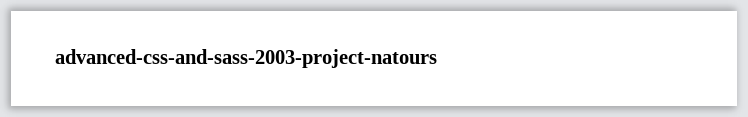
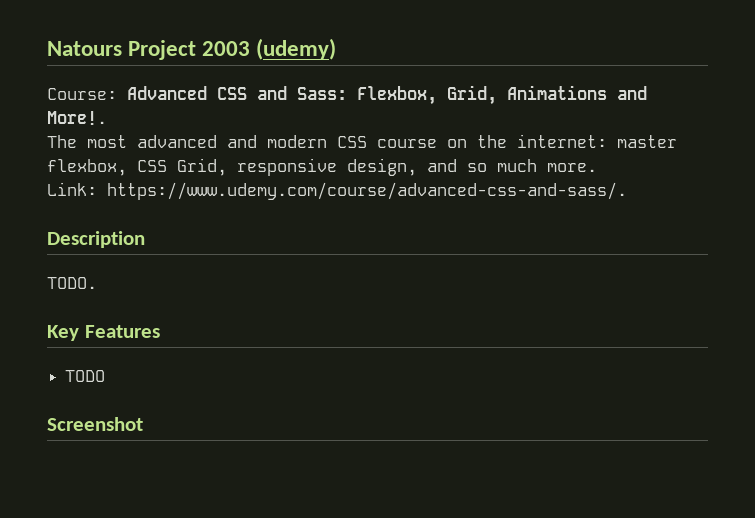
- advanced-css-and-sass-2003-project-natours
+ Natours Project 2003 (udemy)
+ Course: Advanced CSS and Sass: Flexbox, Grid, Animations and More!.
+ The most advanced and modern CSS course on the internet: master flexbox, CSS Grid, responsive design, and so much more.
+ Link: https://www.udemy.com/course/advanced-css-and-sass/.
+ Description
+ TODO.
+ Key Features
+ TODO
+ Screenshot

